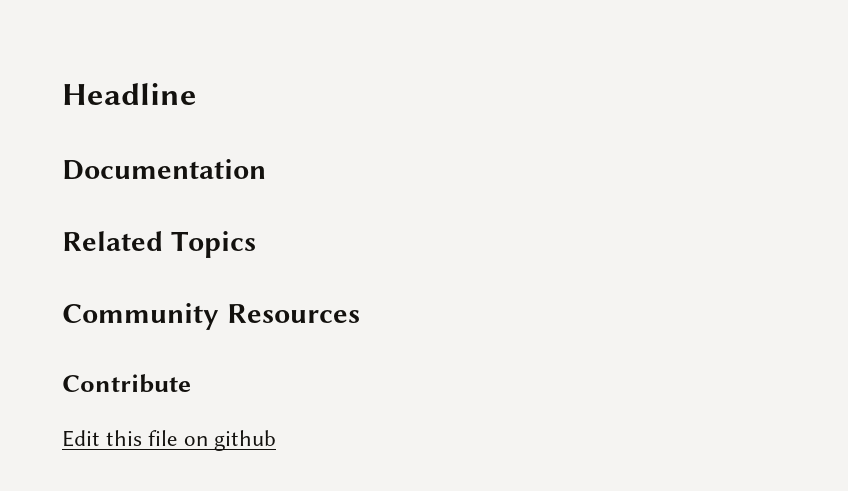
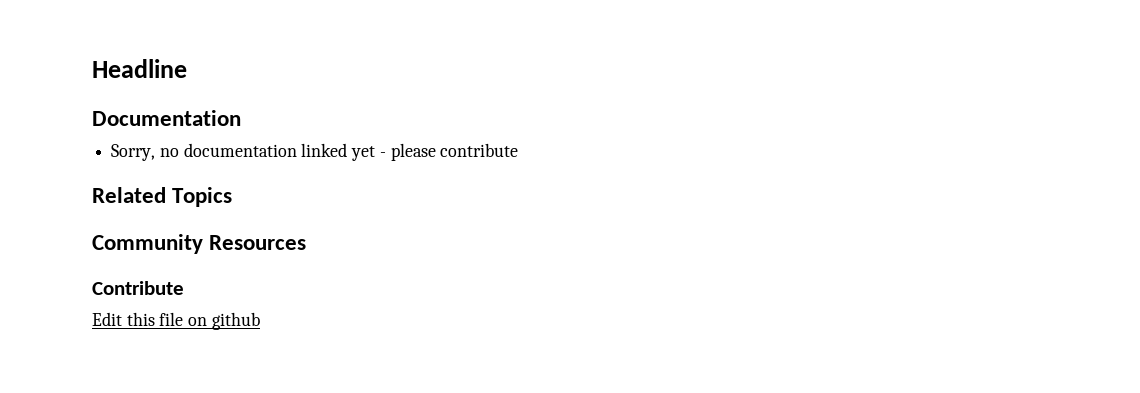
+ Sorry, no documentation linked yet - please contribute

